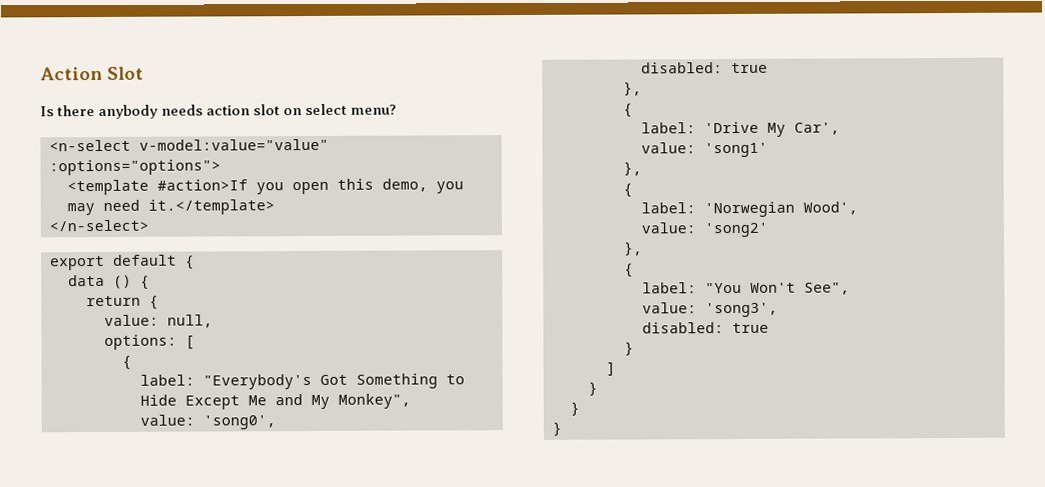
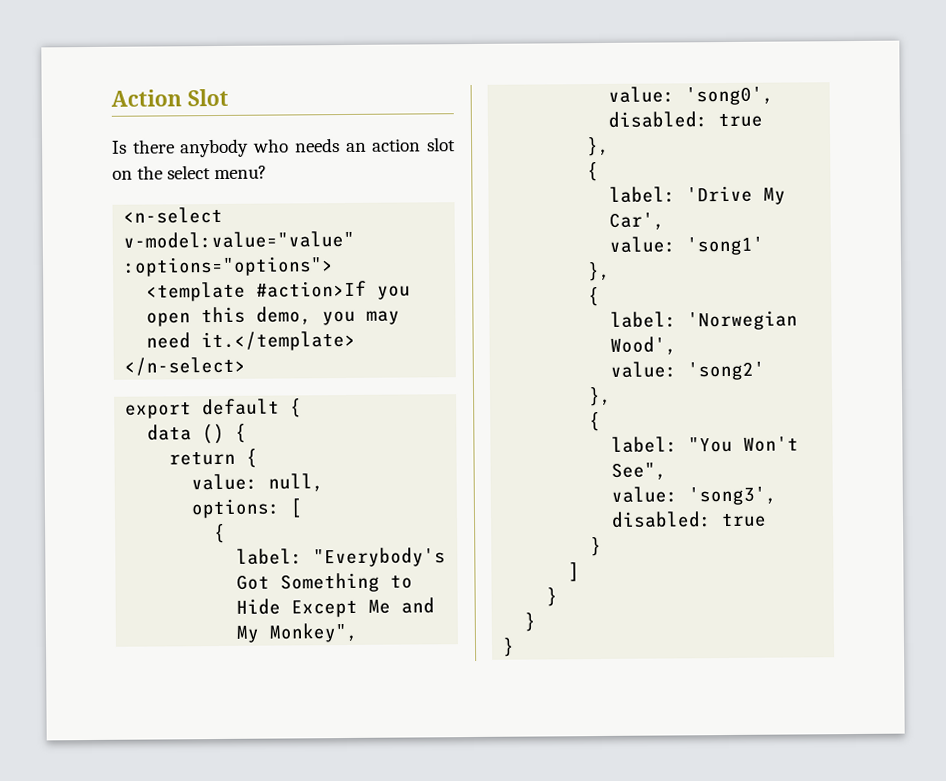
- Is there anybody needs action slot on select menu?
+ Is there anybody who needs an action slot on the select menu?

